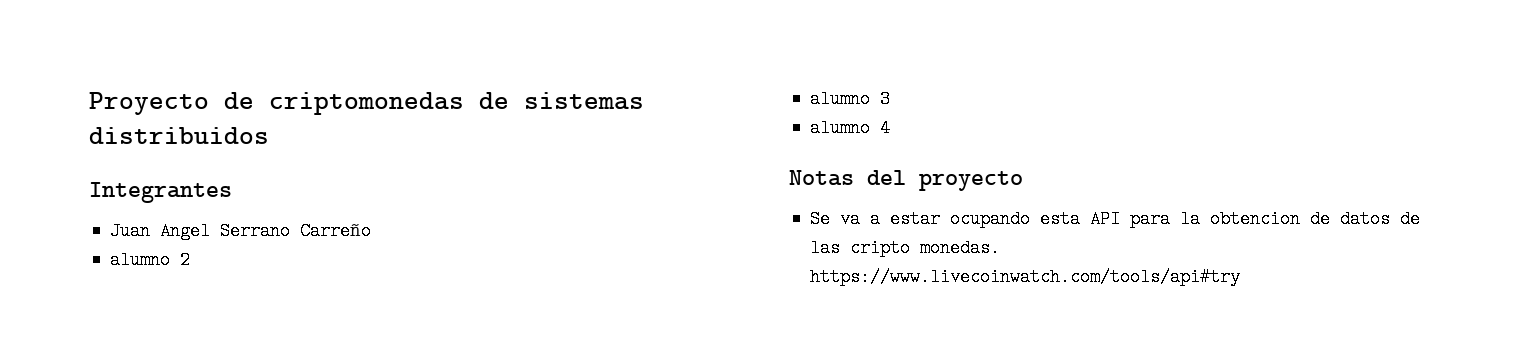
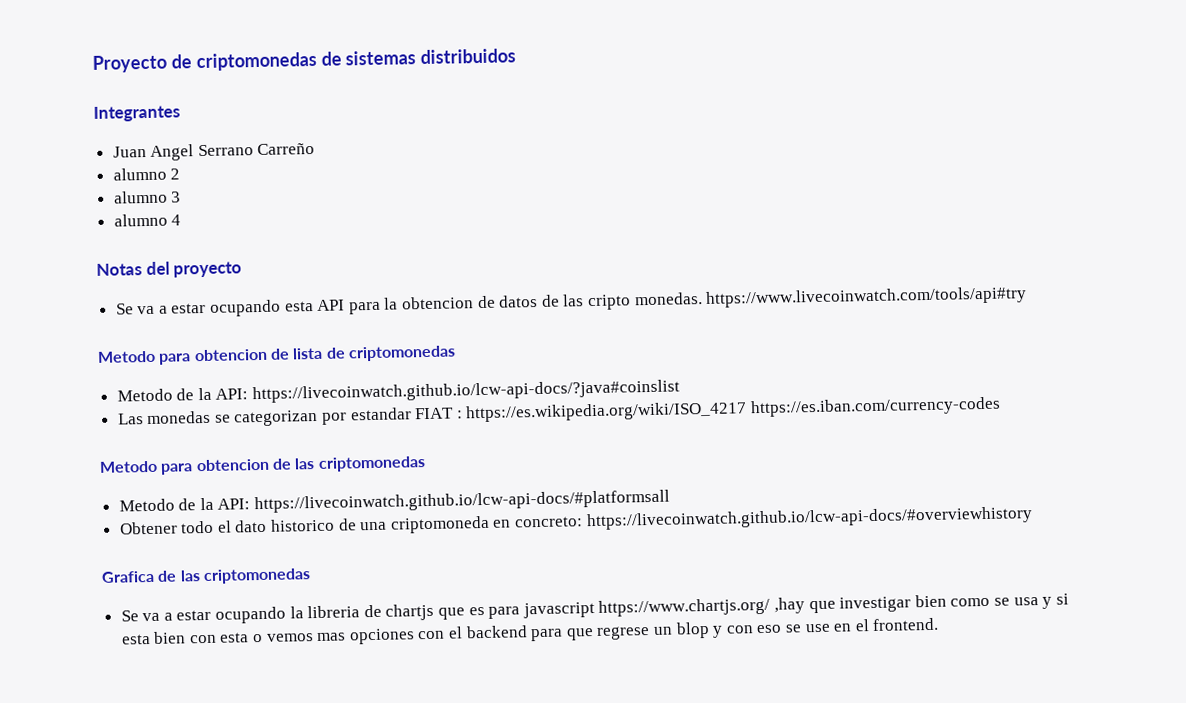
+ Metodo para obtencion de lista de criptomonedas
+ Metodo de la API: https://livecoinwatch.github.io/lcw-api-docs/?java#coinslist
+ Las monedas se categorizan por estandar FIAT : https://es.wikipedia.org/wiki/ISO_4217 https://es.iban.com/currency-codes
+ Metodo para obtencion de las criptomonedas
+ Metodo de la API: https://livecoinwatch.github.io/lcw-api-docs/#platformsall
+ Obtener todo el dato historico de una criptomoneda en concreto: https://livecoinwatch.github.io/lcw-api-docs/#overviewhistory
+ Grafica de las criptomonedas
+ Se va a estar ocupando la libreria de chartjs que es para javascript https://www.chartjs.org/ ,hay que investigar bien como se usa y si esta bien con esta o vemos mas opciones con el backend para que regrese un blop y con eso se use en el frontend.

